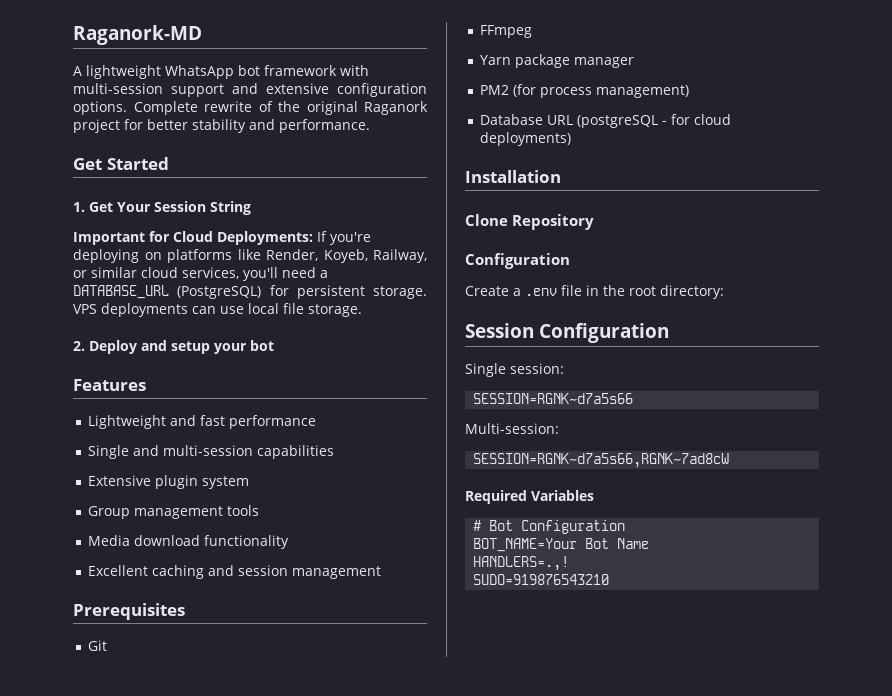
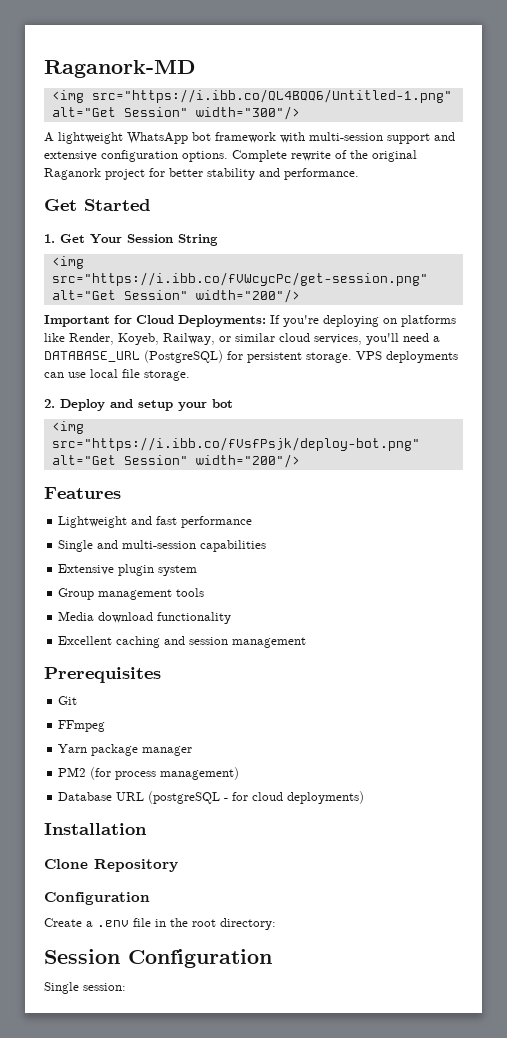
+ <img src="https://i.ibb.co/QL4BQQ6/Untitled-1.png" alt="Get Session" width="300"/>
+ <img src="https://i.ibb.co/fVWcycPc/get-session.png" alt="Get Session" width="200"/>
+ <img src="https://i.ibb.co/fVsfPsjk/deploy-bot.png" alt="Get Session" width="200"/>
- SESSION=RGNK~d7a5s66
- Multi-session:
- SESSION=RGNK~d7a5s66,RGNK~7ad8cW
- Required Variables
- # Bot Configuration
- BOT_NAME=Your Bot Name
- HANDLERS=.,!
- SUDO=919876543210

